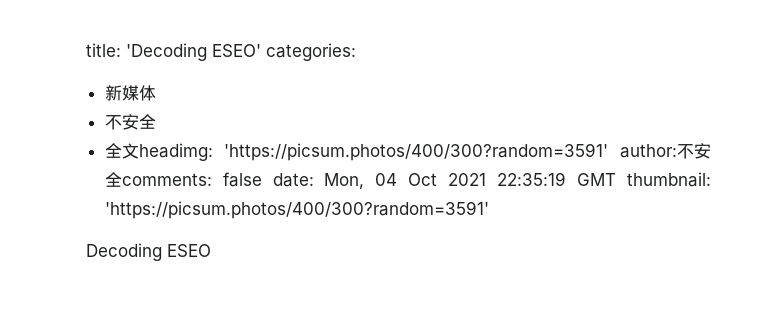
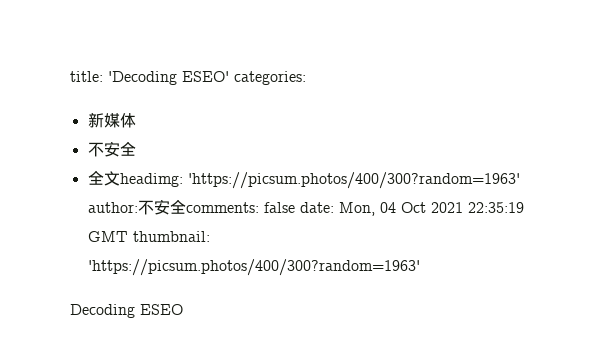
- 全文headimg: 'https://picsum.photos/400/300?random=3591' author:不安全comments: false date: Mon, 04 Oct 2021 22:35:19 GMT thumbnail: 'https://picsum.photos/400/300?random=3591'
+ 全文headimg: 'https://picsum.photos/400/300?random=1963' author:不安全comments: false date: Mon, 04 Oct 2021 22:35:19 GMT thumbnail: 'https://picsum.photos/400/300?random=1963'

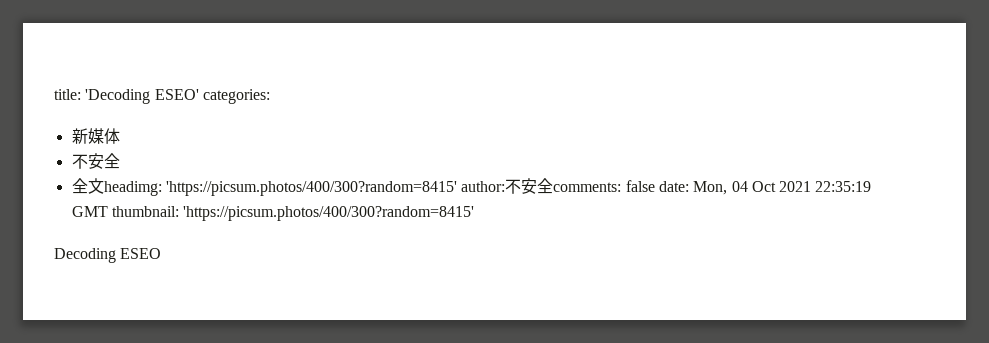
- 全文headimg: 'https://picsum.photos/400/300?random=1963' author:不安全comments: false date: Mon, 04 Oct 2021 22:35:19 GMT thumbnail: 'https://picsum.photos/400/300?random=1963'
+ 全文headimg: 'https://picsum.photos/400/300?random=8415' author:不安全comments: false date: Mon, 04 Oct 2021 22:35:19 GMT thumbnail: 'https://picsum.photos/400/300?random=8415'

